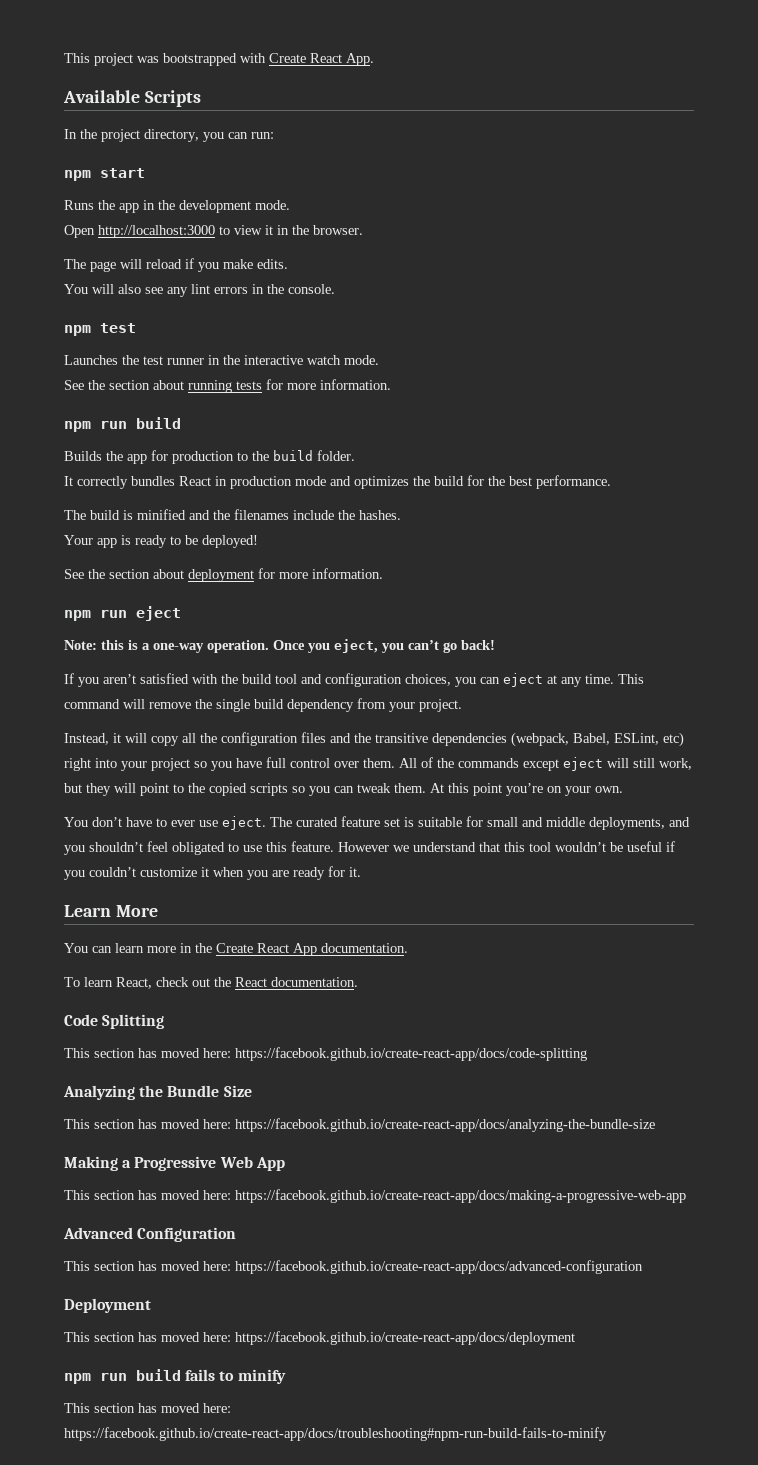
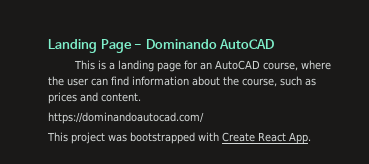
+ Landing Page - Dominando AutoCAD
+ This is a landing page for an AutoCAD course, where the user can find information about the course, such as prices and content.
+ https://dominandoautocad.com/
- Available Scripts
- In the project directory, you can run:
- npm start
- Runs the app in the development mode.
- Open http://localhost:3000 to view it in the browser.
- The page will reload if you make edits.
- You will also see any lint errors in the console.
- npm test
- Launches the test runner in the interactive watch mode.
- See the section about running tests for more information.
- npm run build
- Builds the app for production to the build folder.
- It correctly bundles React in production mode and optimizes the build for the best performance.
- The build is minified and the filenames include the hashes.
- Your app is ready to be deployed!
- See the section about deployment for more information.
- npm run eject
- Note: this is a one-way operation. Once you eject, you can’t go back!
- If you aren’t satisfied with the build tool and configuration choices, you can eject at any time. This command will remove the single build dependency from your project.
- Instead, it will copy all the configuration files and the transitive dependencies (webpack, Babel, ESLint, etc) right into your project so you have full control over them. All of the commands except eject will still work, but they will point to the copied scripts so you can tweak them. At this point you’re on your own.
- You don’t have to ever use eject. The curated feature set is suitable for small and middle deployments, and you shouldn’t feel obligated to use this feature. However we understand that this tool wouldn’t be useful if you couldn’t customize it when you are ready for it.
- Learn More
- You can learn more in the Create React App documentation.
- To learn React, check out the React documentation.
- Code Splitting
- This section has moved here: https://facebook.github.io/create-react-app/docs/code-splitting
- Analyzing the Bundle Size
- This section has moved here: https://facebook.github.io/create-react-app/docs/analyzing-the-bundle-size
- Making a Progressive Web App
- This section has moved here: https://facebook.github.io/create-react-app/docs/making-a-progressive-web-app
- Advanced Configuration
- This section has moved here: https://facebook.github.io/create-react-app/docs/advanced-configuration
- Deployment
- This section has moved here: https://facebook.github.io/create-react-app/docs/deployment
- npm run build fails to minify
- This section has moved here: https://facebook.github.io/create-react-app/docs/troubleshooting#npm-run-build-fails-to-minify

